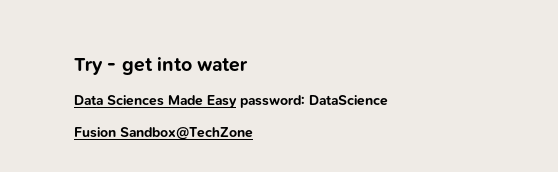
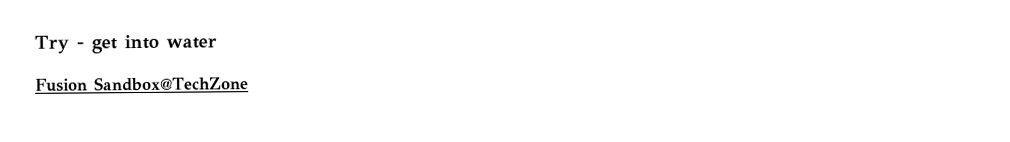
- Data Sciences Made Easy password: DataScience

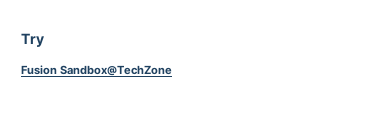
- Try - get into water
+ Try

